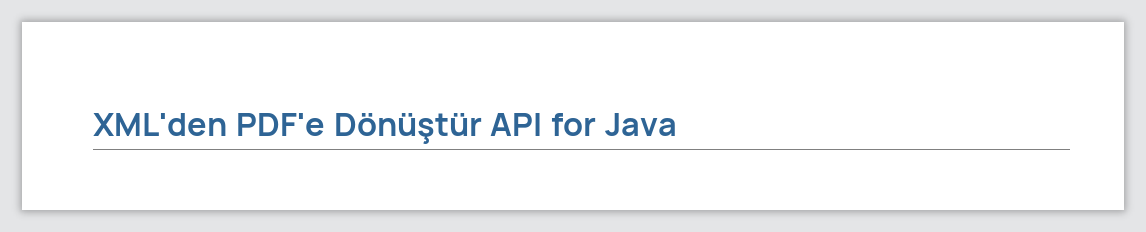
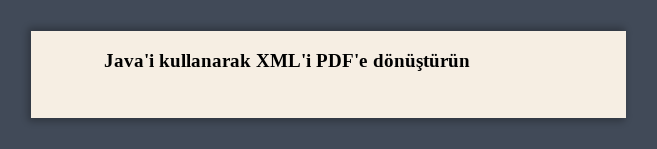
- XML'den PDF'e Dönüştür API for Java
+ Java'i kullanarak XML'i PDF'e dönüştürün

